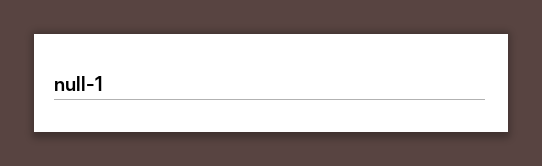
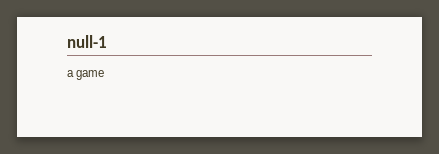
+ a game

